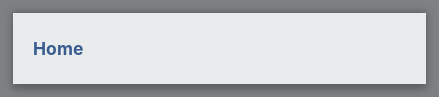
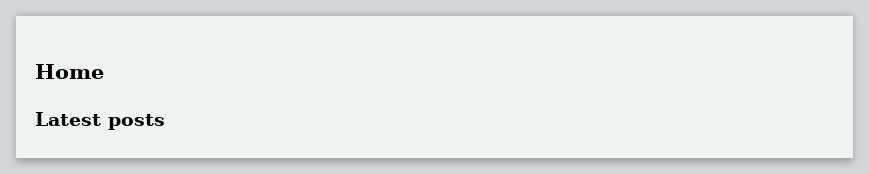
+ Latest posts

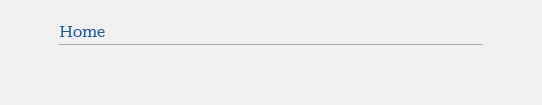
- Latest posts

